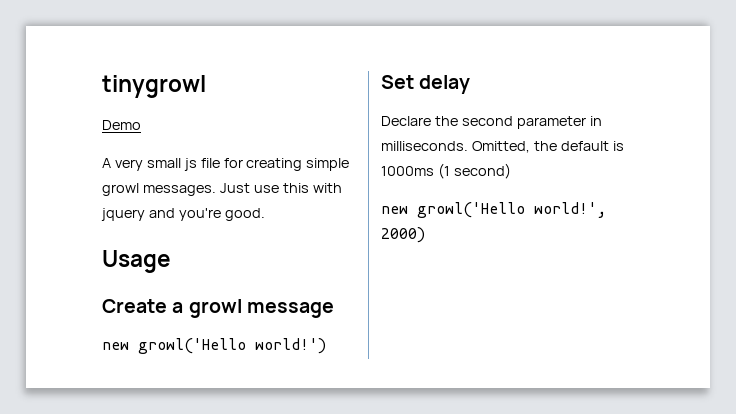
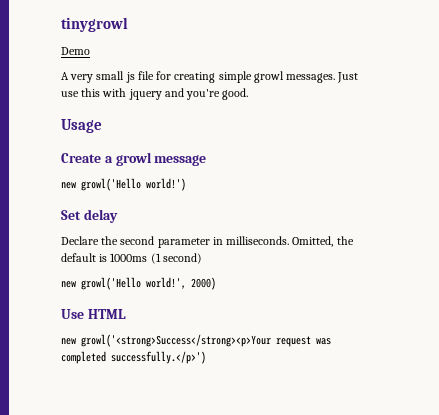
+ Use HTML
+ new growl('<strong>Success</strong><p>Your request was completed successfully.</p>')

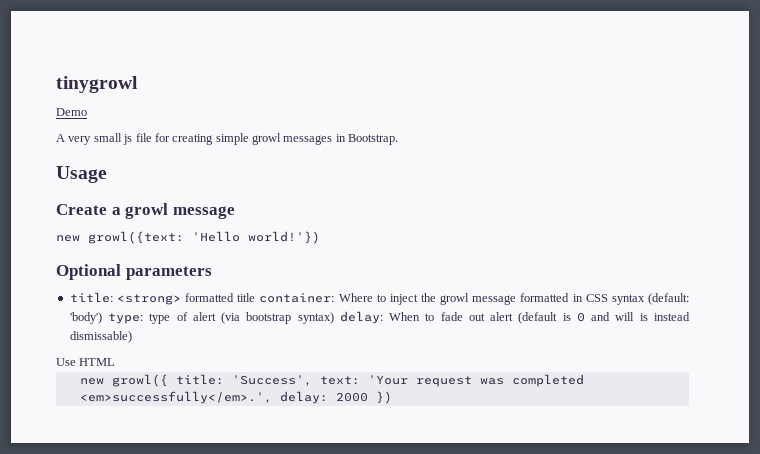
- A very small js file for creating simple growl messages. Just use this with jquery and you're good.
+ A very small js file for creating simple growl messages in Bootstrap.
- new growl('Hello world!')
- Set delay
- Declare the second parameter in milliseconds. Omitted, the default is 1000ms (1 second)
- new growl('Hello world!', 2000)
+ new growl({text: 'Hello world!'})
+ Optional parameters
+ title: <strong> formatted title container: Where to inject the growl message formatted in CSS syntax (default: 'body') type: type of alert (via bootstrap syntax) delay: When to fade out alert (default is 0 and will is instead dismissable)
  Use HTML
- new growl('<strong>Success</strong><p>Your request was completed successfully.</p>')
+ new growl({ title: 'Success', text: 'Your request was completed <em>successfully</em>.', delay: 2000 })

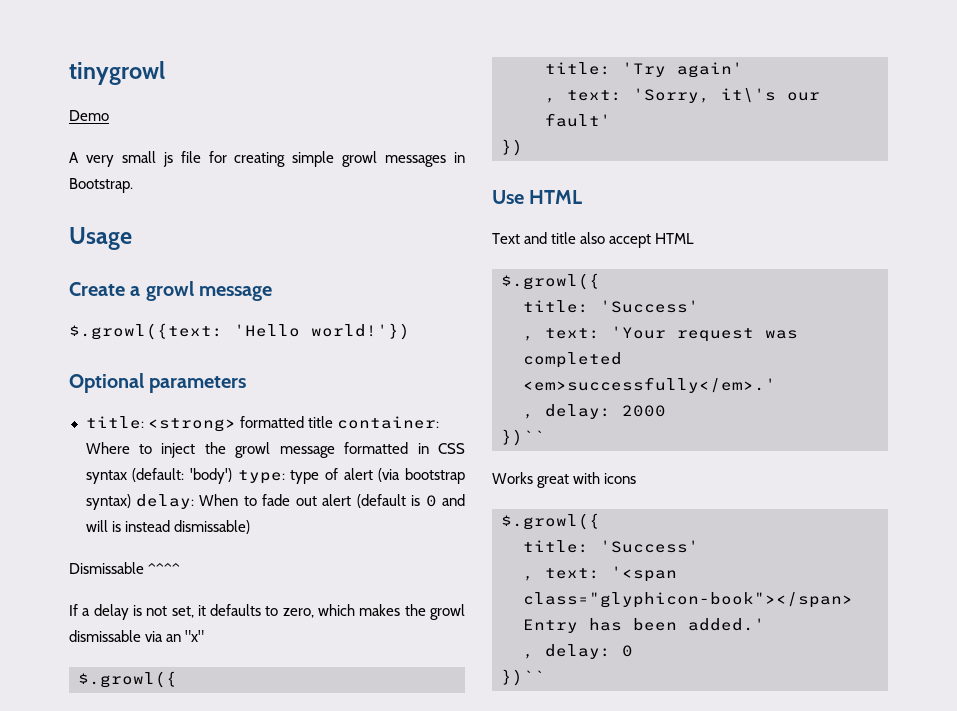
- new growl({text: 'Hello world!'})
+ $.growl({text: 'Hello world!'})
+ Dismissable ^^^^
+ If a delay is not set, it defaults to zero, which makes the growl dismissable via an "x"
+ $.growl({
+ title: 'Try again'
+ , text: 'Sorry, it\'s our fault'
+ })
  Use HTML
- new growl({ title: 'Success', text: 'Your request was completed <em>successfully</em>.', delay: 2000 })
+ Text and title also accept HTML
+ $.growl({
+ title: 'Success'
+ , text: 'Your request was completed <em>successfully</em>.'
+ , delay: 2000
+ })``
+ Works great with icons
+ $.growl({
+ title: 'Success'
+ , text: '<span class="glyphicon-book"></span> Entry has been added.'
+ , delay: 0
+ })``

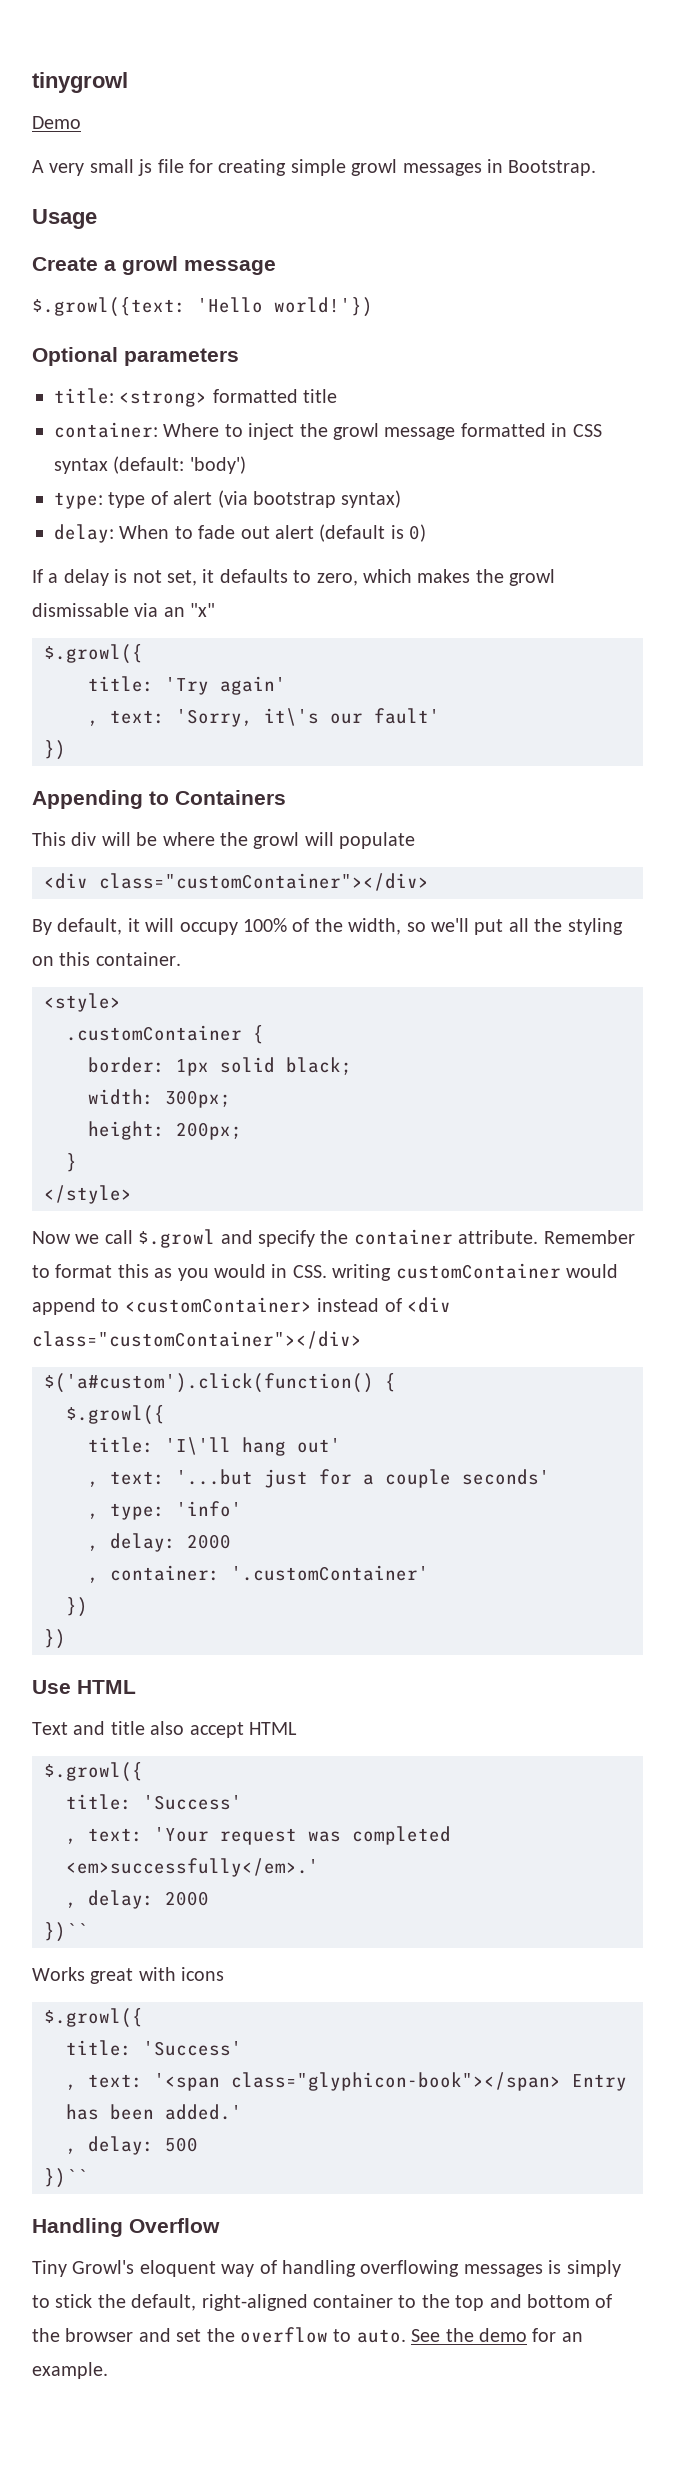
- title: <strong> formatted title container: Where to inject the growl message formatted in CSS syntax (default: 'body') type: type of alert (via bootstrap syntax) delay: When to fade out alert (default is 0 and will is instead dismissable)
- Dismissable ^^^^
+ title: <strong> formatted title
+ container: Where to inject the growl message formatted in CSS syntax (default: 'body')
+ type: type of alert (via bootstrap syntax)
+ delay: When to fade out alert (default is 0)
+ Appending to Containers
+ This div will be where the growl will populate
+ <div class="customContainer"></div>
+ By default, it will occupy 100% of the width, so we'll put all the styling on this container.
+ <style>
+ .customContainer {
+ border: 1px solid black;
+ width: 300px;
+ height: 200px;
+ }
+ </style>
+ Now we call $.growl and specify the container attribute. Remember to format this as you would in CSS. writing customContainer would append to <customContainer> instead of <div class="customContainer"></div>
+ $('a#custom').click(function() {
+ $.growl({
+ title: 'I\'ll hang out'
+ , text: '...but just for a couple seconds'
+ , type: 'info'
+ , delay: 2000
+ , container: '.customContainer'
+ })
+ })
- , delay: 0
+ , delay: 500
  })``
+ Handling Overflow
+ Tiny Growl's eloquent way of handling overflowing messages is simply to stick the default, right-aligned container to the top and bottom of the browser and set the overflow to auto. See the demo for an example.

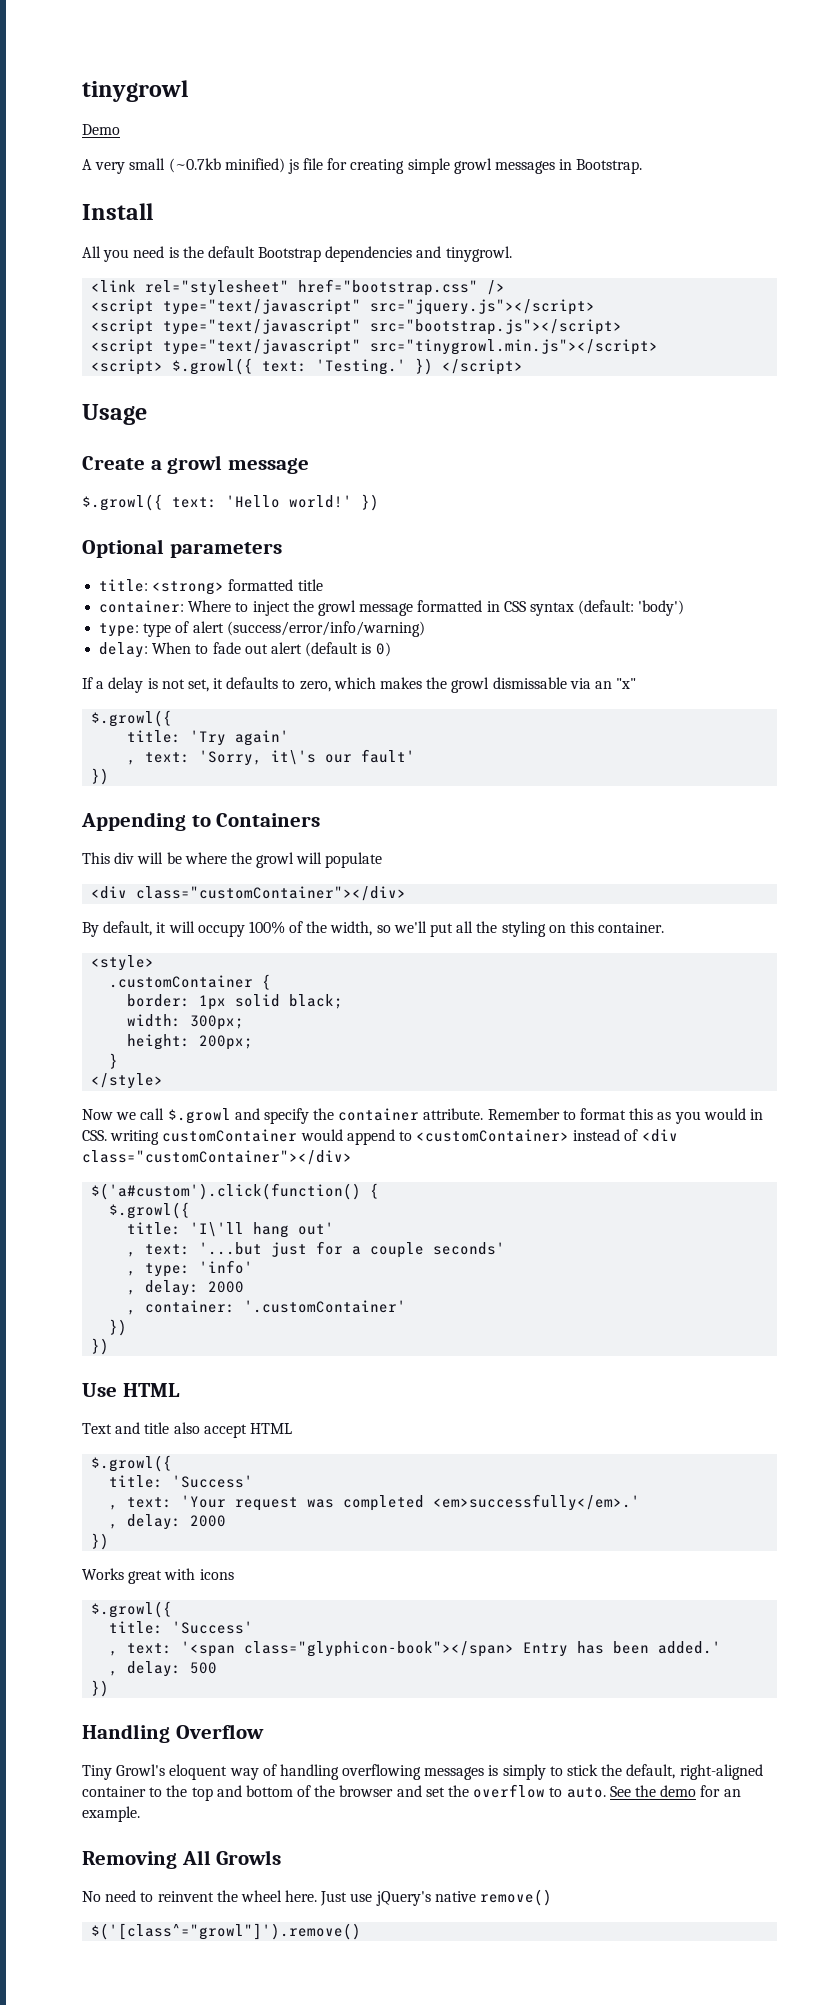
- A very small js file for creating simple growl messages in Bootstrap.
+ A very small (~0.7kb minified) js file for creating simple growl messages in Bootstrap.
+ Install
+ All you need is the default Bootstrap dependencies and tinygrowl.
+ <link rel="stylesheet" href="bootstrap.css" />
+ <script type="text/javascript" src="jquery.js"></script>
+ <script type="text/javascript" src="bootstrap.js"></script>
+ <script type="text/javascript" src="tinygrowl.min.js"></script>
+ <script> $.growl({ text: 'Testing.' }) </script>
- $.growl({text: 'Hello world!'})
+ $.growl({ text: 'Hello world!' })
- type: type of alert (via bootstrap syntax)
+ type: type of alert (success/error/info/warning)
  , text: 'Your request was completed <em>successfully</em>.'
  , delay: 2000
- })``
+ })
  , delay: 500
- })``
+ })
+ Removing All Growls
+ No need to reinvent the wheel here. Just use jQuery's native remove()
+ $('[class^="growl"]').remove()

